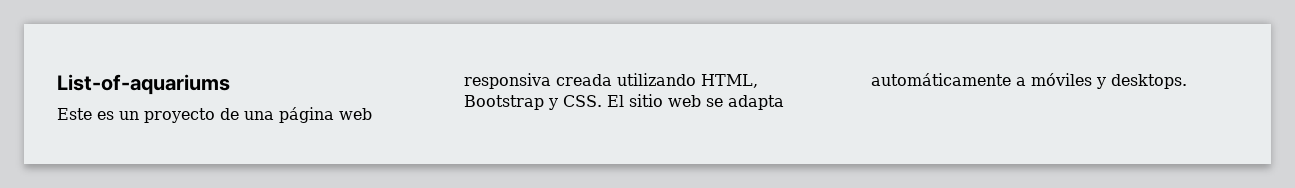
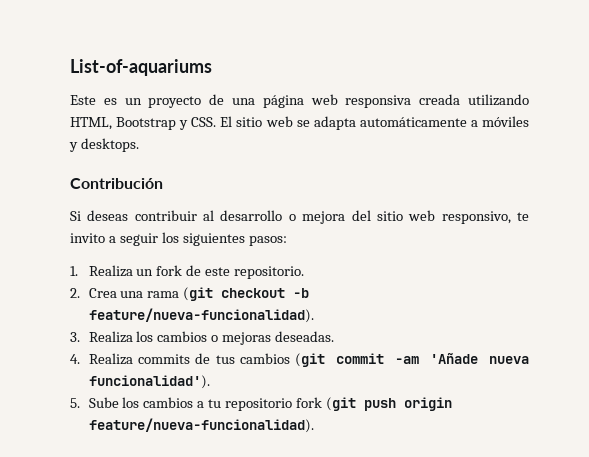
+ Contribución
+ Si deseas contribuir al desarrollo o mejora del sitio web responsivo, te invito a seguir los siguientes pasos:
+ 1. Realiza un fork de este repositorio.
+ 2. Crea una rama (git checkout -b feature/nueva-funcionalidad).
+ 3. Realiza los cambios o mejoras deseadas.
+ 4. Realiza commits de tus cambios (git commit -am 'Añade nueva funcionalidad').
+ 5. Sube los cambios a tu repositorio fork (git push origin feature/nueva-funcionalidad).

